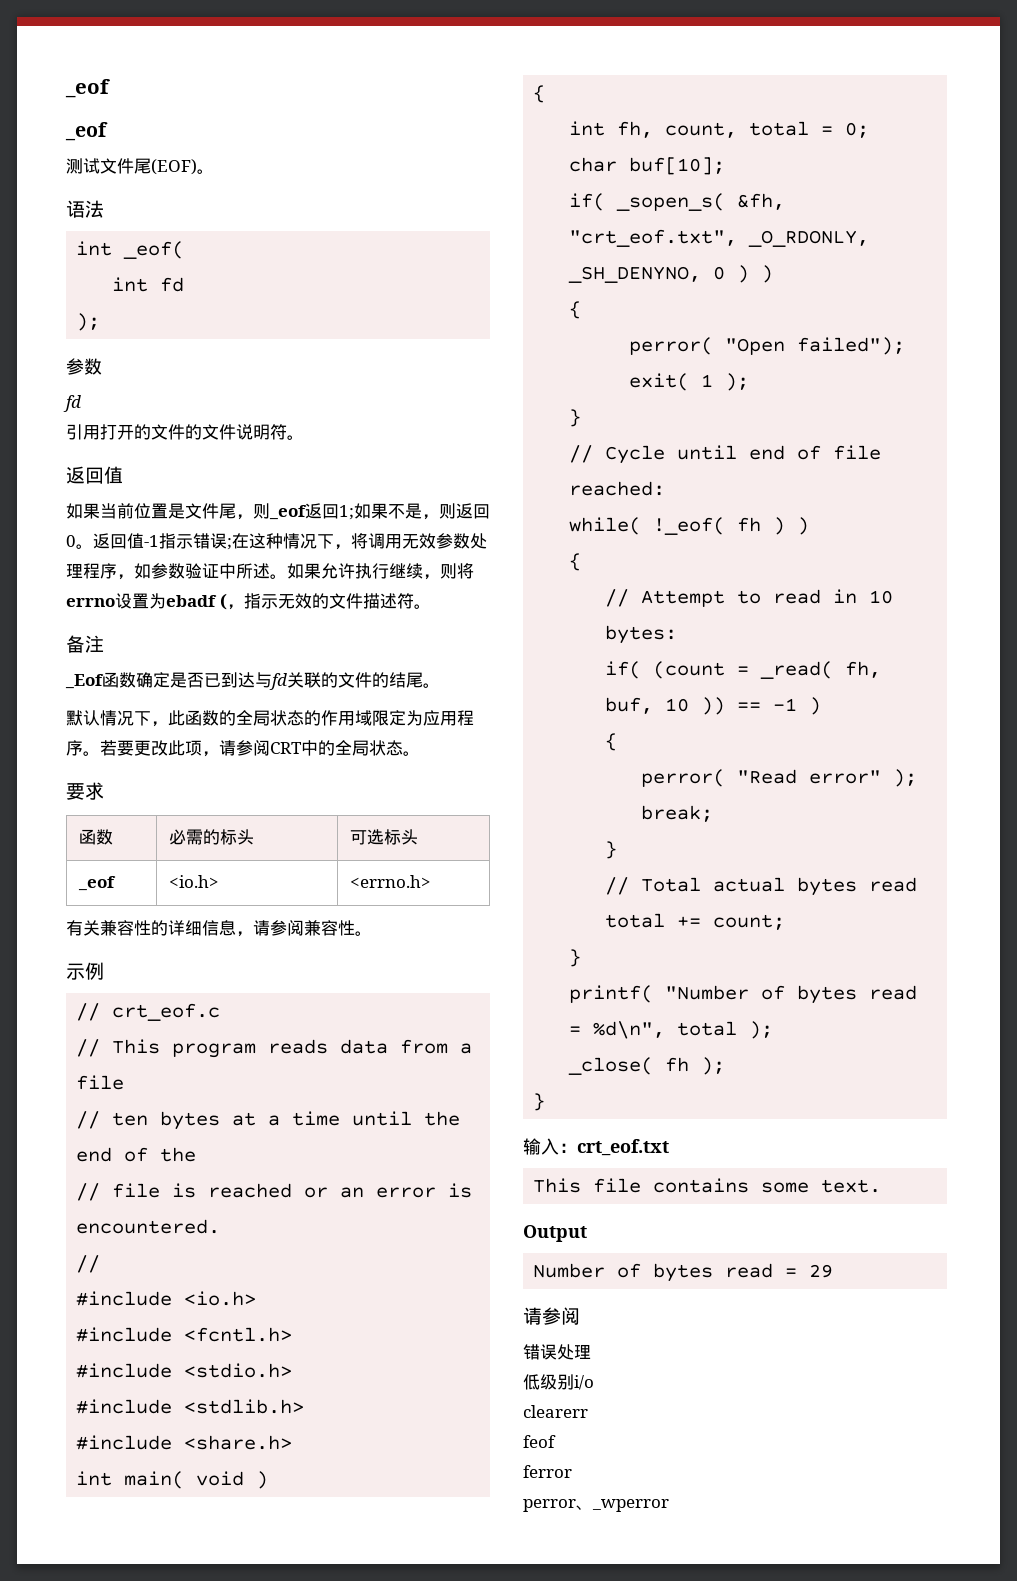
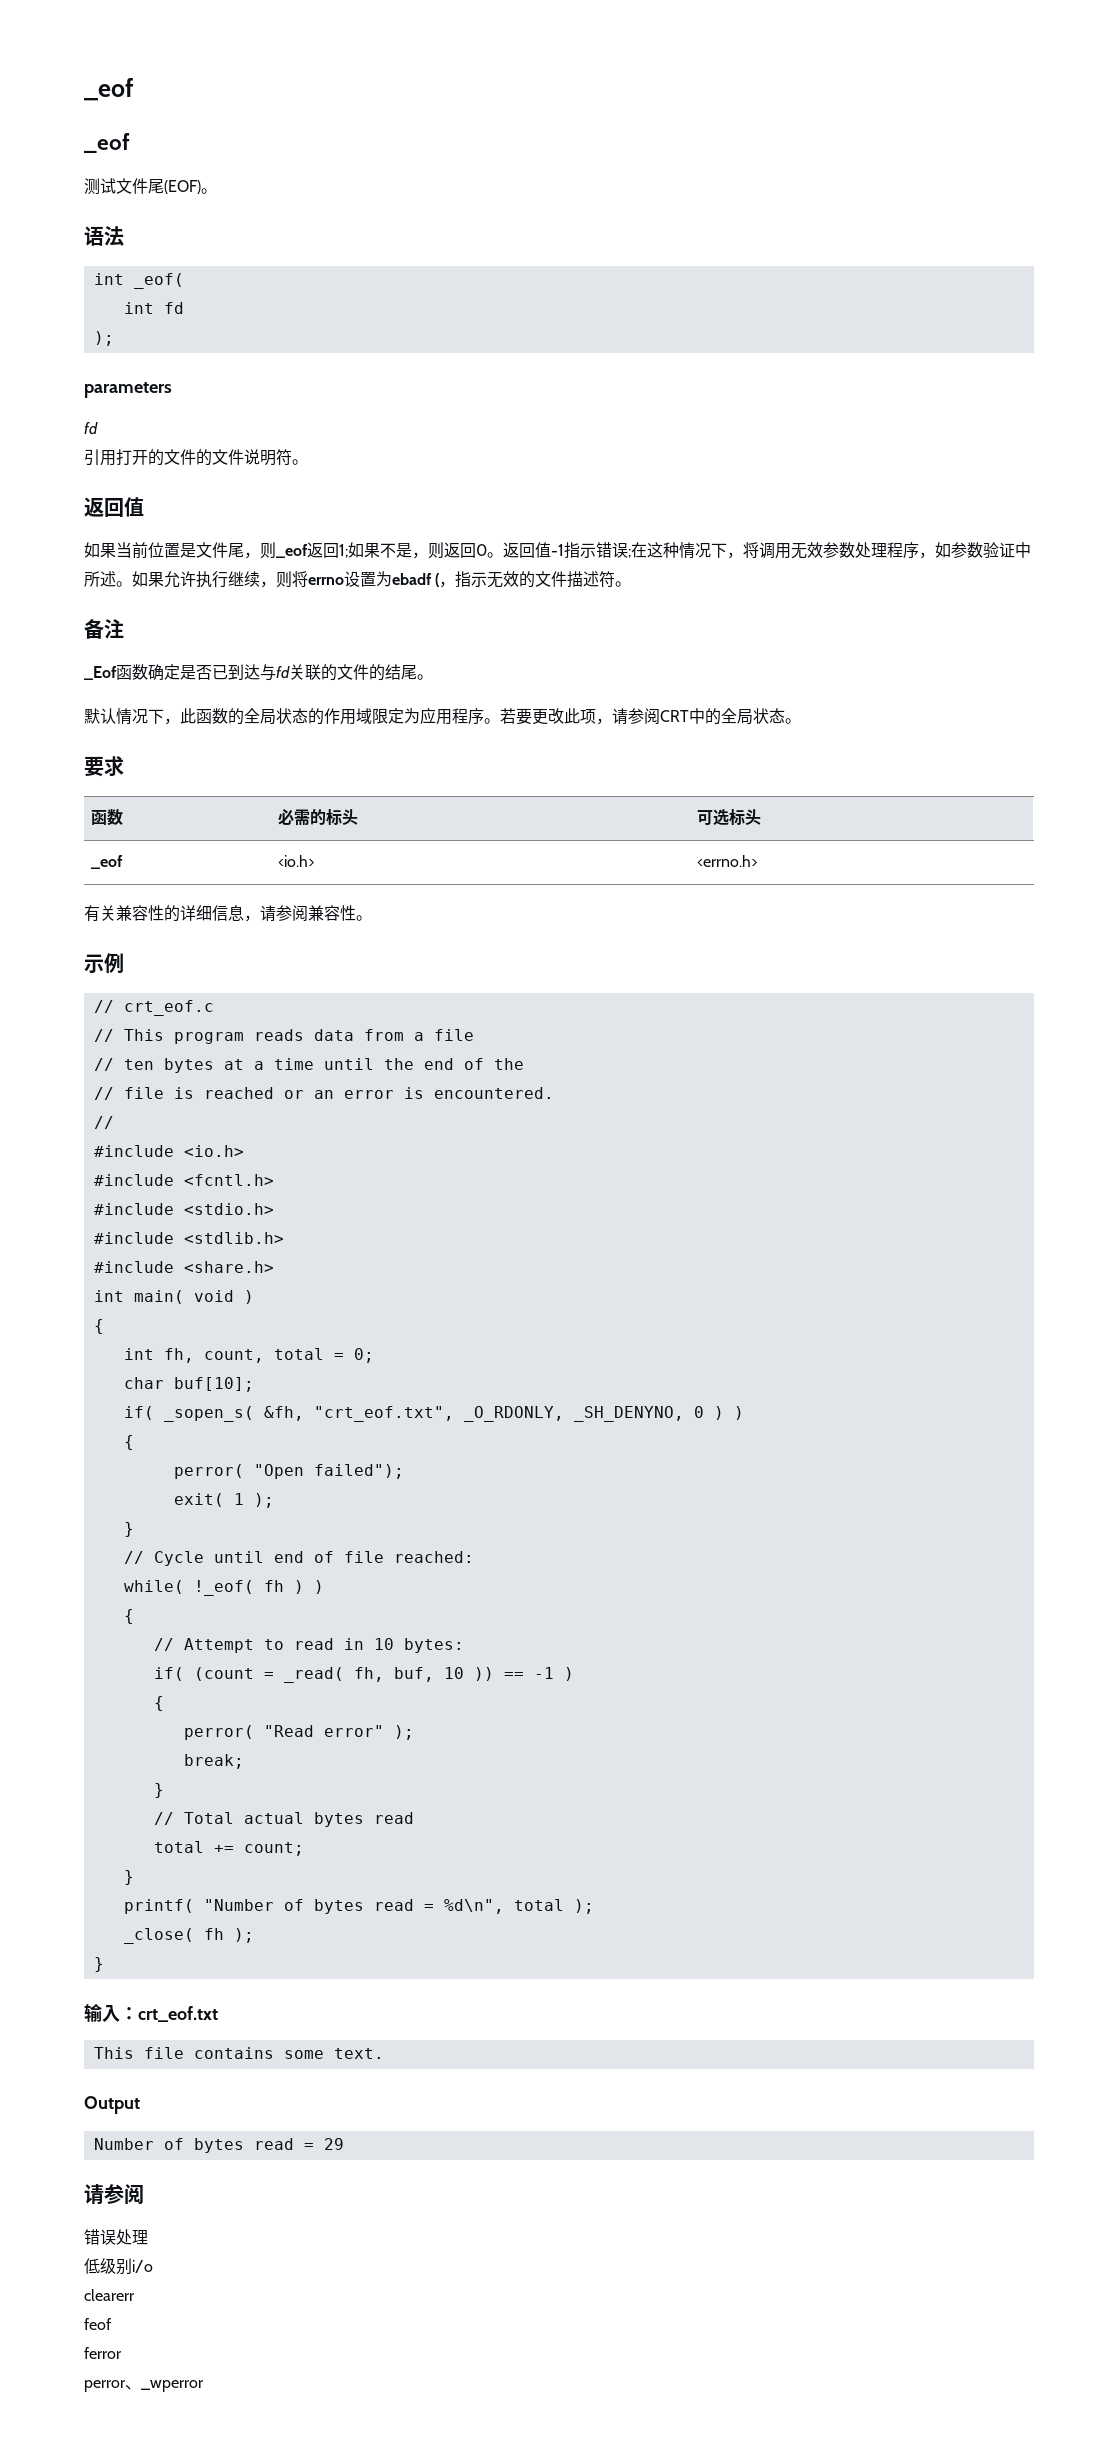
  int fd
  );
- 参数
+ parameters

